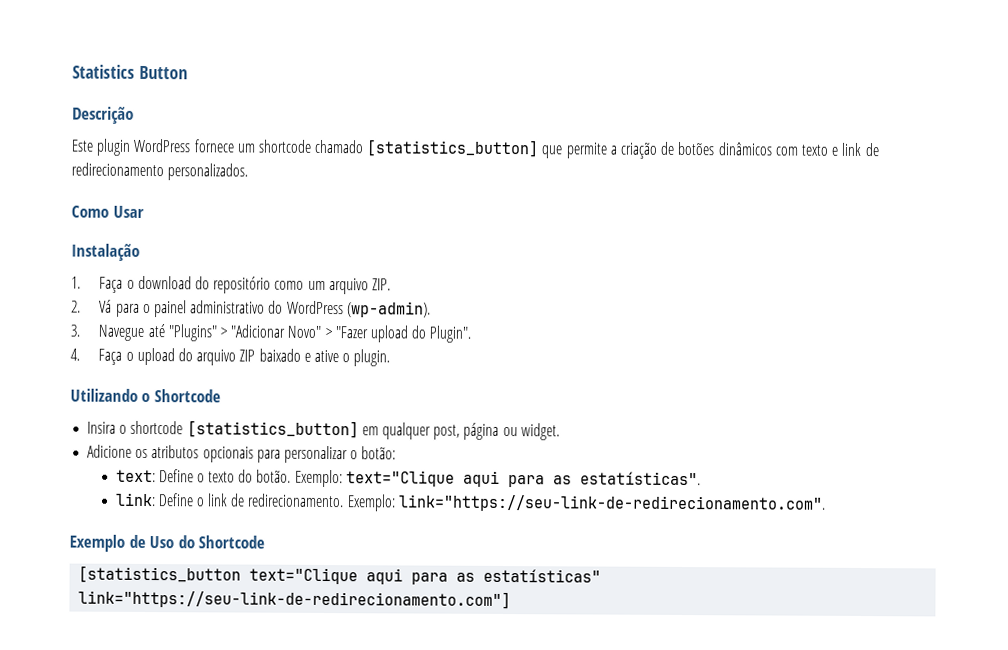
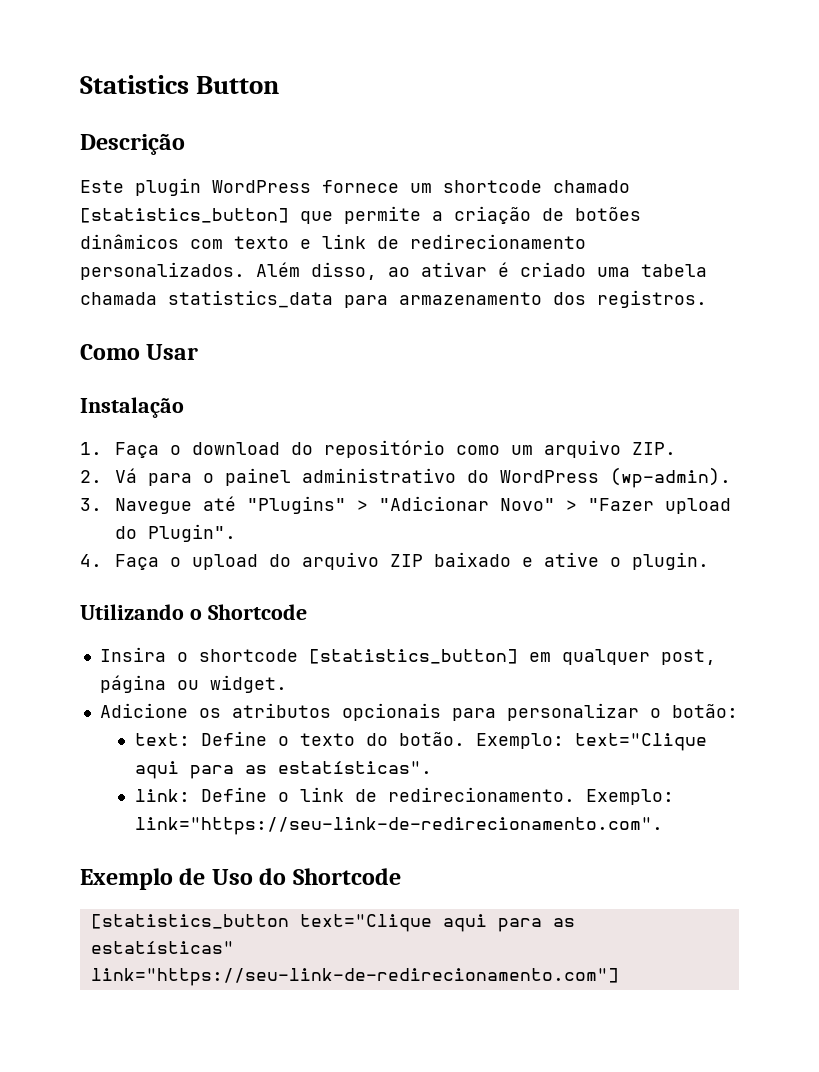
+ Além disso, ao ativar é criado uma tabela chamada statistics_data para armazenamento dos registros.

